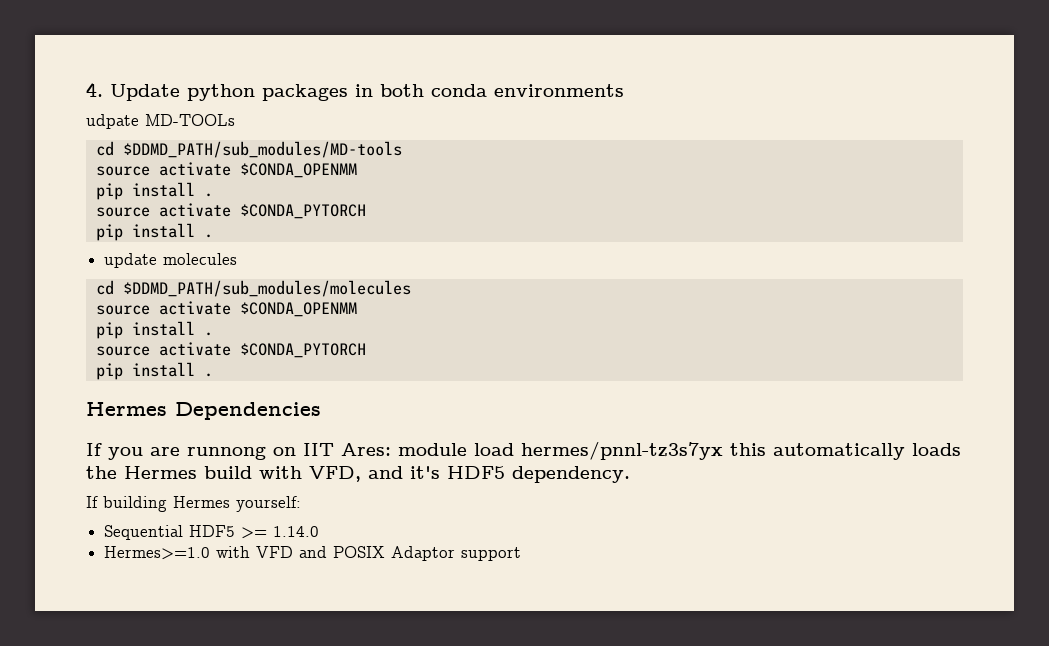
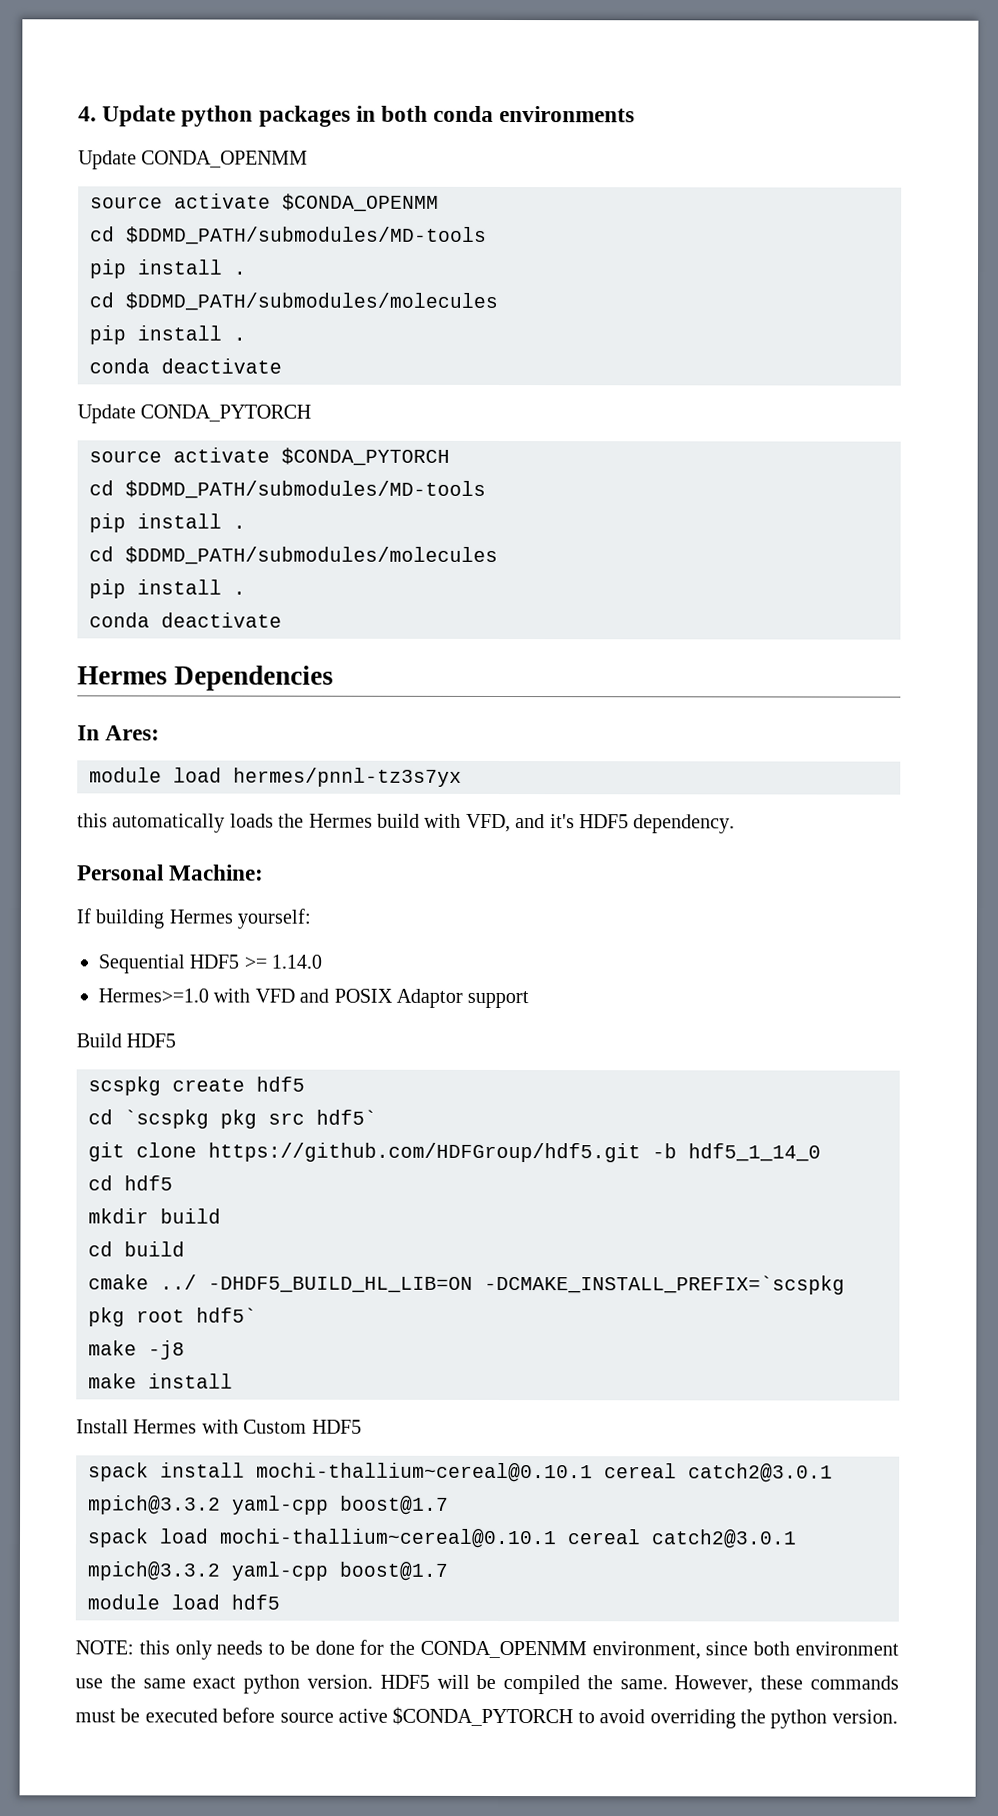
- udpate MD-TOOLs
- cd $DDMD_PATH/sub_modules/MD-tools
+ Update CONDA_OPENMM
  source activate $CONDA_OPENMM
+ cd $DDMD_PATH/submodules/MD-tools
  pip install .
+ cd $DDMD_PATH/submodules/molecules
+ pip install .
+ conda deactivate
+ Update CONDA_PYTORCH
  source activate $CONDA_PYTORCH
+ cd $DDMD_PATH/submodules/MD-tools
  pip install .
- update molecules
- cd $DDMD_PATH/sub_modules/molecules
- source activate $CONDA_OPENMM
+ cd $DDMD_PATH/submodules/molecules
  pip install .
- source activate $CONDA_PYTORCH
- pip install .
+ conda deactivate
- If you are runnong on IIT Ares: module load hermes/pnnl-tz3s7yx this automatically loads the Hermes build with VFD, and it's HDF5 dependency.
+ In Ares:
+ module load hermes/pnnl-tz3s7yx
+ this automatically loads the Hermes build with VFD, and it's HDF5 dependency.
+ Personal Machine:
+ Build HDF5
+ scspkg create hdf5
+ cd `scspkg pkg src hdf5`
+ git clone https://github.com/HDFGroup/hdf5.git -b hdf5_1_14_0
+ cd hdf5
+ mkdir build
+ cd build
+ cmake ../ -DHDF5_BUILD_HL_LIB=ON -DCMAKE_INSTALL_PREFIX=`scspkg pkg root hdf5`
+ make -j8
+ make install
+ Install Hermes with Custom HDF5
+ spack install mochi-thallium~cereal@0.10.1 cereal catch2@3.0.1 mpich@3.3.2 yaml-cpp boost@1.7
+ spack load mochi-thallium~cereal@0.10.1 cereal catch2@3.0.1 mpich@3.3.2 yaml-cpp boost@1.7
+ module load hdf5
+ NOTE: this only needs to be done for the CONDA_OPENMM environment, since both environment use the same exact python version. HDF5 will be compiled the same. However, these commands must be executed before source active $CONDA_PYTORCH to avoid overriding the python version.

